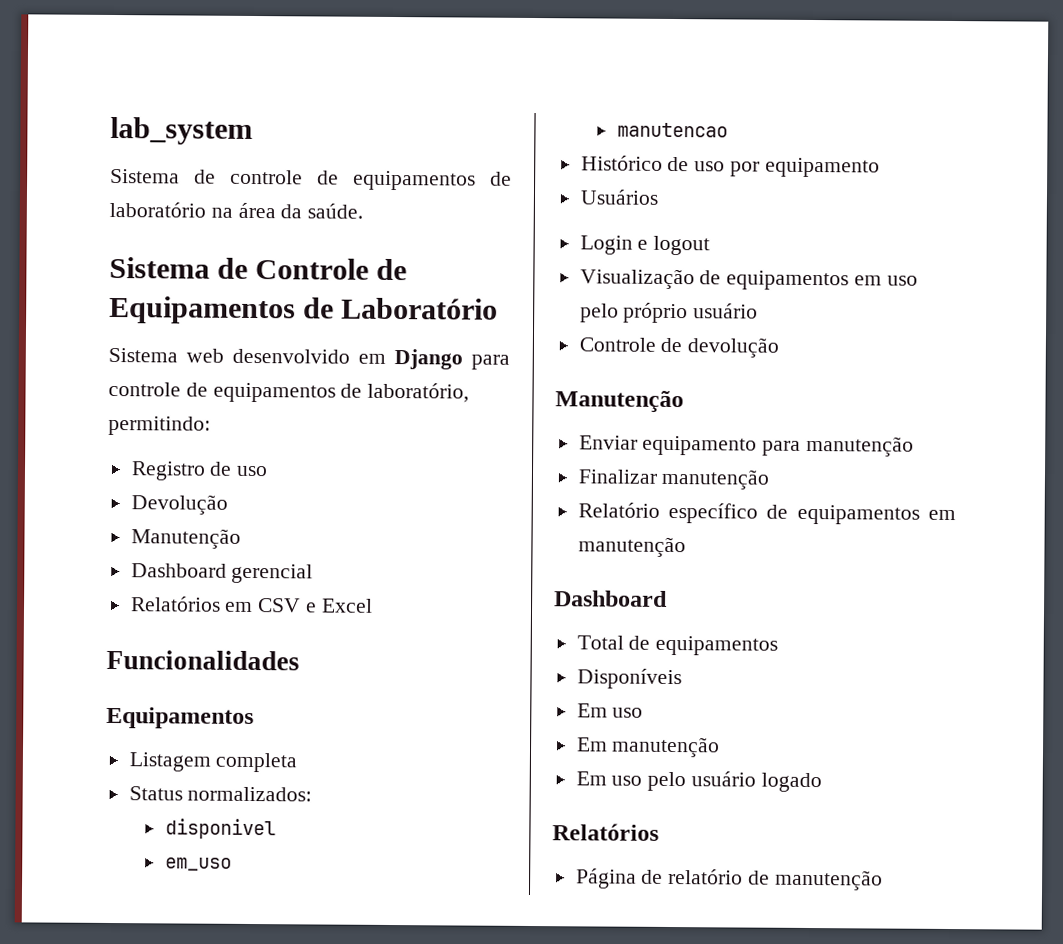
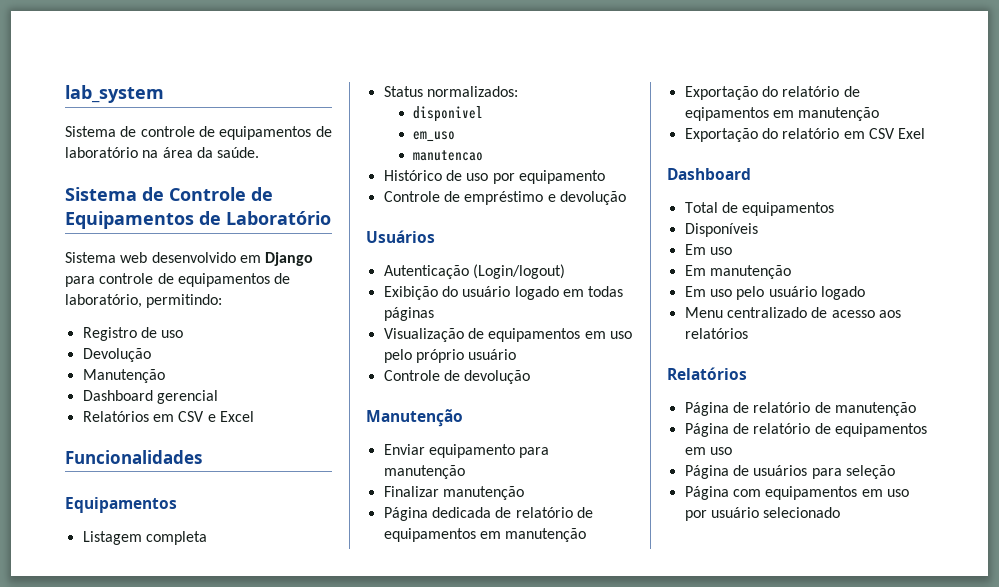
+ Controle de empréstimo e devolução
  Usuários
- Login e logout
+ Autenticação (Login/logout)
+ Exibição do usuário logado em todas páginas
- Relatório específico de equipamentos em manutenção
+ Página dedicada de relatório de equipamentos em manutenção
+ Exportação do relatório de eqipamentos em manutenção
+ Exportação do relatório em CSV Exel
+ Menu centralizado de acesso aos relatórios
+ Página de relatório de equipamentos em uso
+ Página de usuários para seleção
+ Página com equipamentos em uso por usuário selecionado

